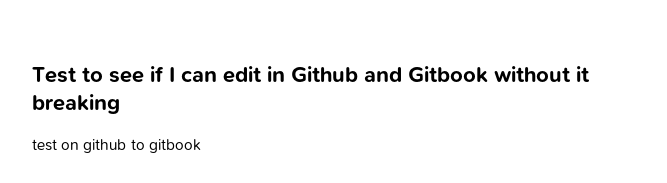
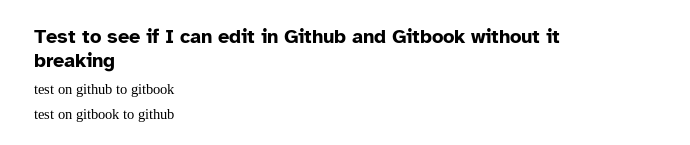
+ test on gitbook to github

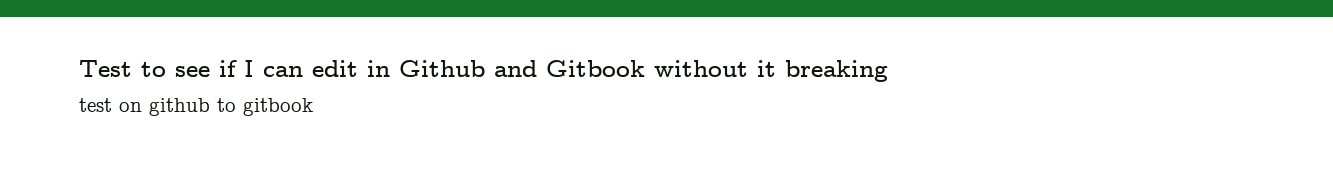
- test on gitbook to github

